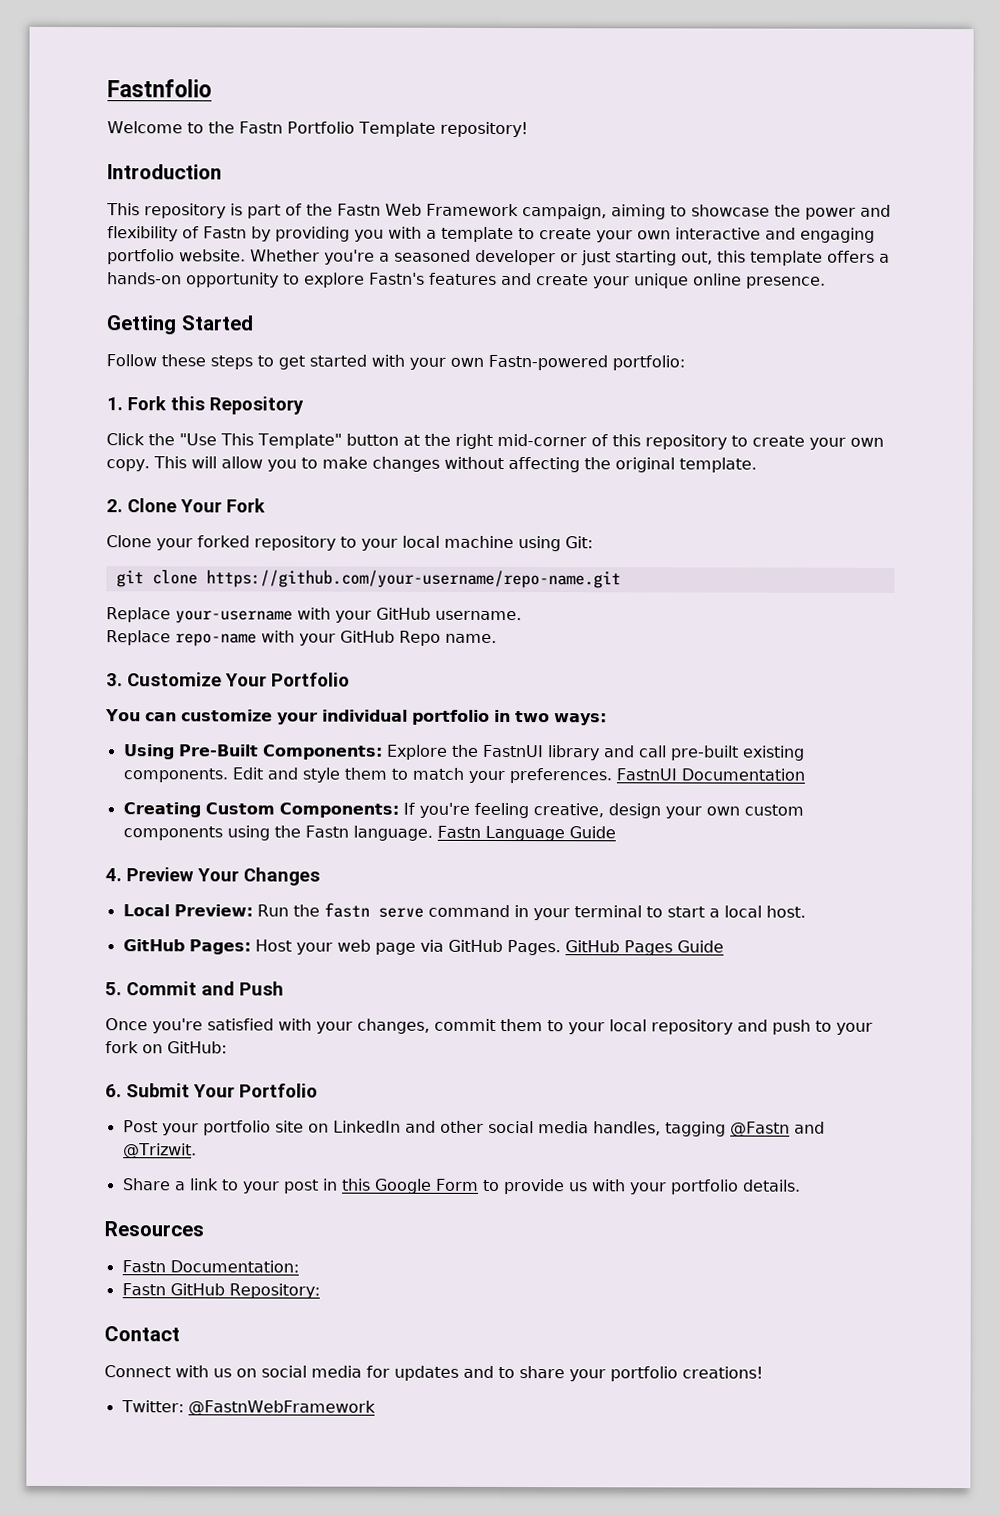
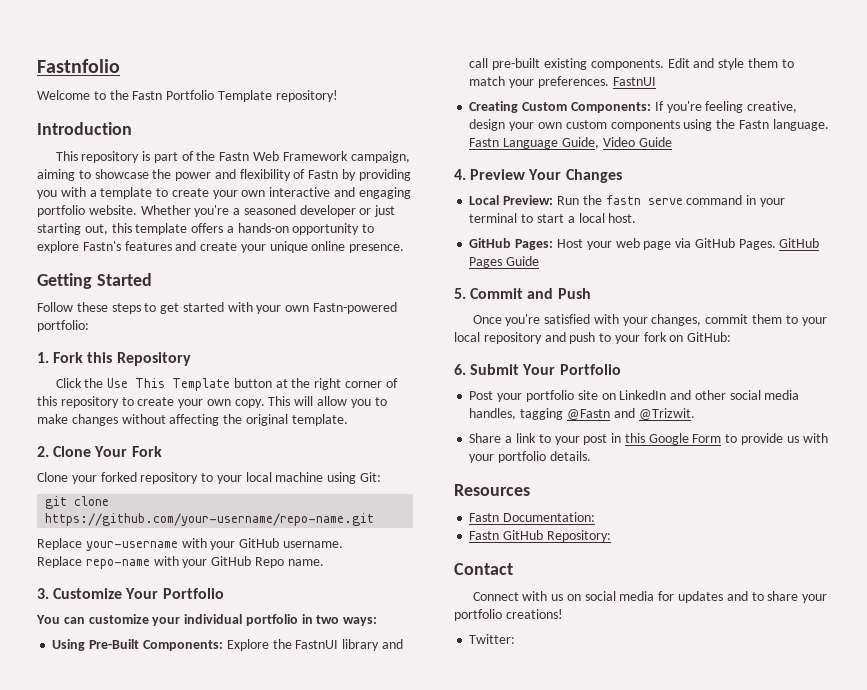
- Click the "Use This Template" button at the right mid-corner of this repository to create your own copy.
+ Click the Use This Template button at the right corner of this repository to create your own copy.
- Edit and style them to match your preferences. FastnUI Documentation
+ Edit and style them to match your preferences. FastnUI
- Fastn Language Guide
+ Fastn Language Guide, Video Guide
- Twitter: @FastnWebFramework
+ Twitter:

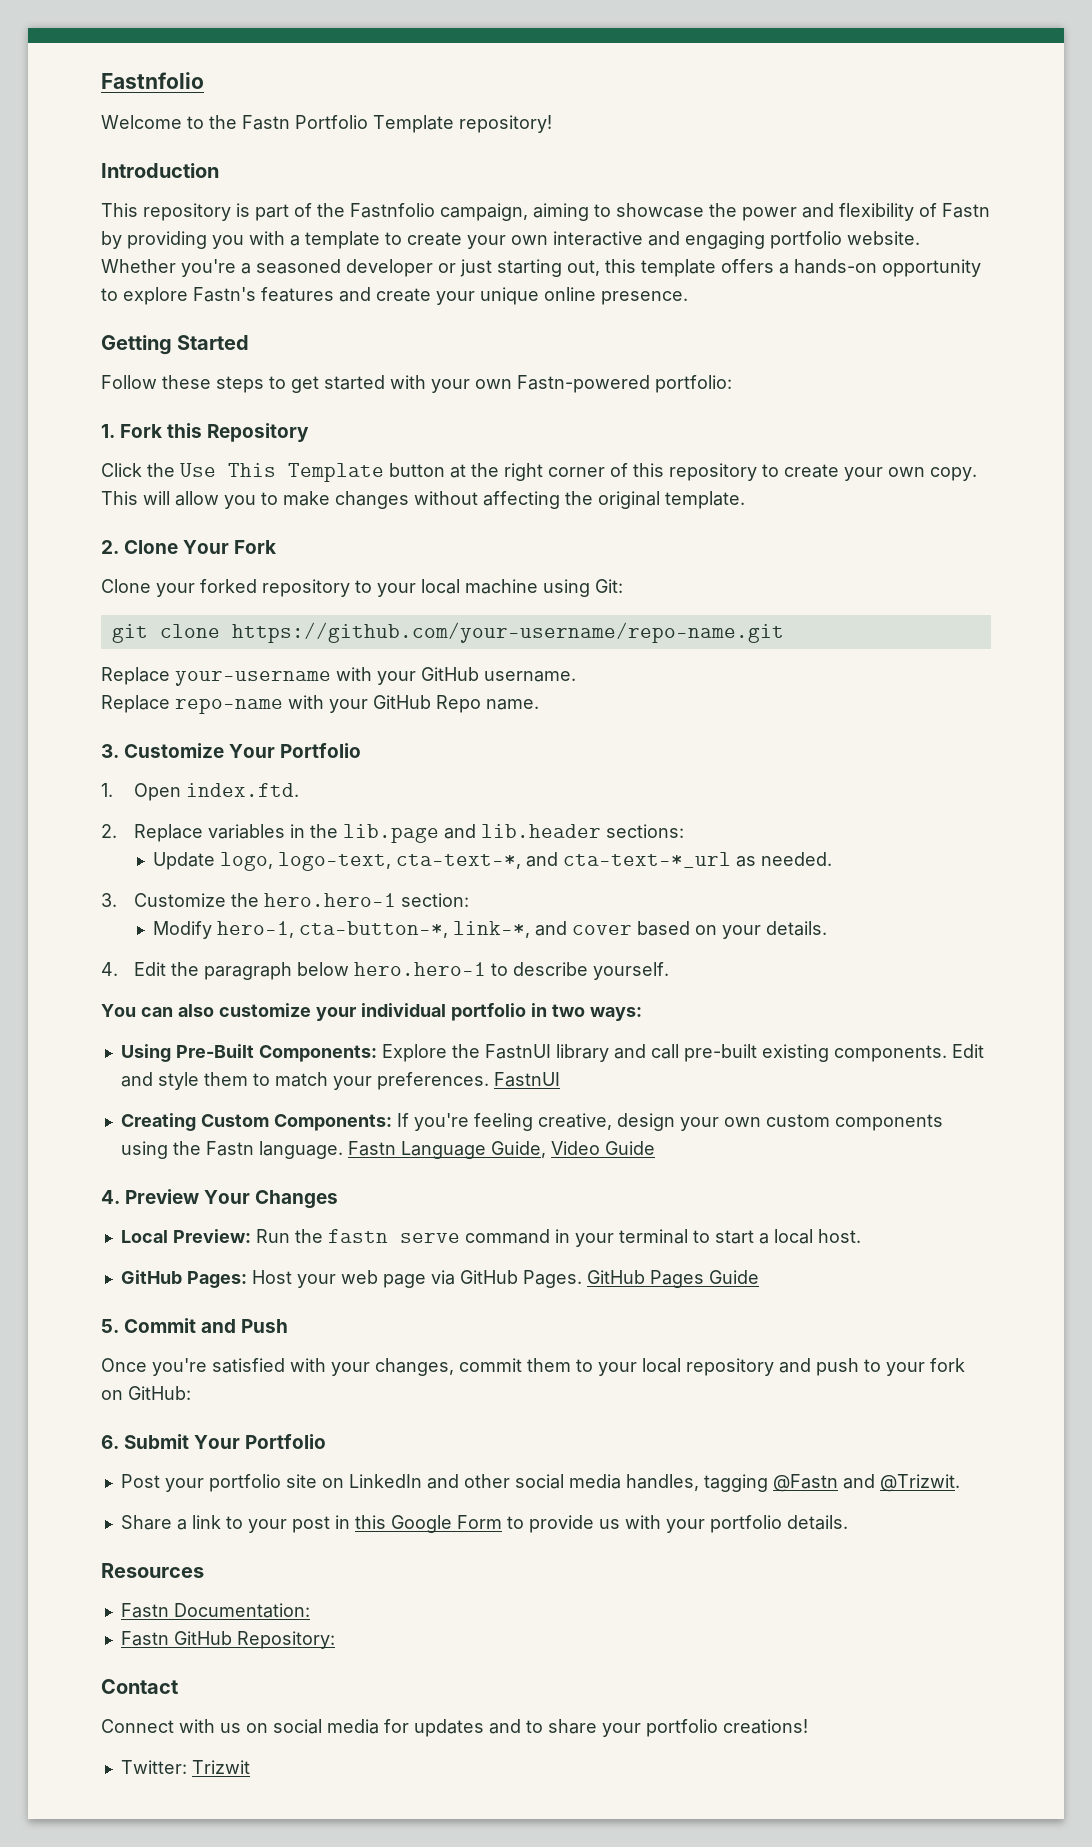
- This repository is part of the Fastn Web Framework campaign, aiming to showcase the power and flexibility of Fastn by providing you with a template to create your own interactive and engaging portfolio website.
+ This repository is part of the Fastnfolio campaign, aiming to showcase the power and flexibility of Fastn by providing you with a template to create your own interactive and engaging portfolio website.
+ 1. Open index.ftd.
+ 2. Replace variables in the lib.page and lib.header sections:
+ Update logo, logo-text, cta-text-*, and cta-text-*_url as needed.
+ 3. Customize the hero.hero-1 section:
+ Modify hero-1, cta-button-*, link-*, and cover based on your details.
+ 4. Edit the paragraph below hero.hero-1 to describe yourself.
- You can customize your individual portfolio in two ways:
+ You can also customize your individual portfolio in two ways:
- Twitter:
+ Twitter: Trizwit

